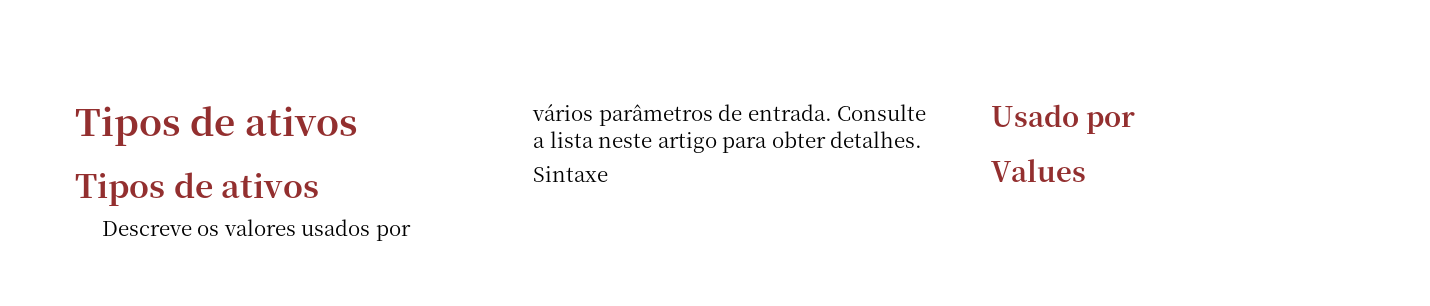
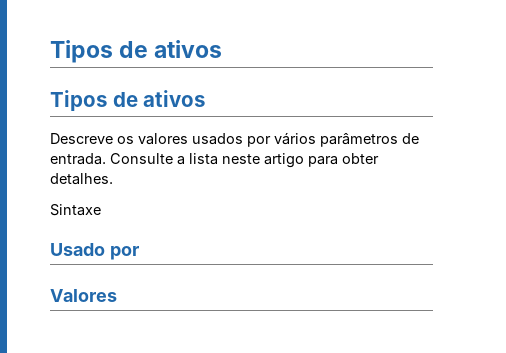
- Values
+ Valores

